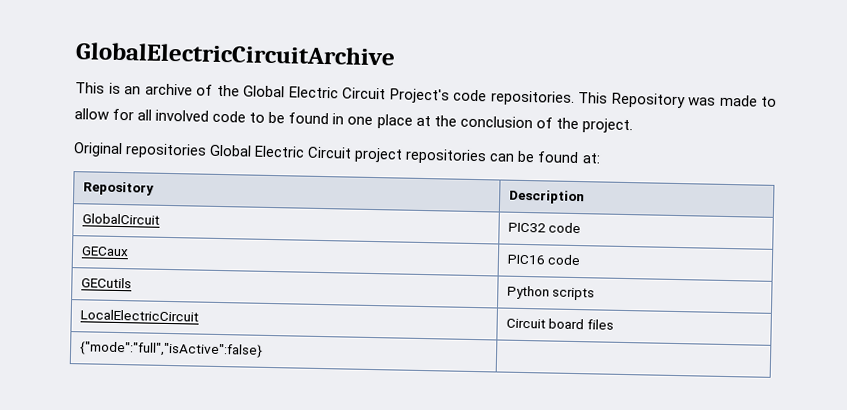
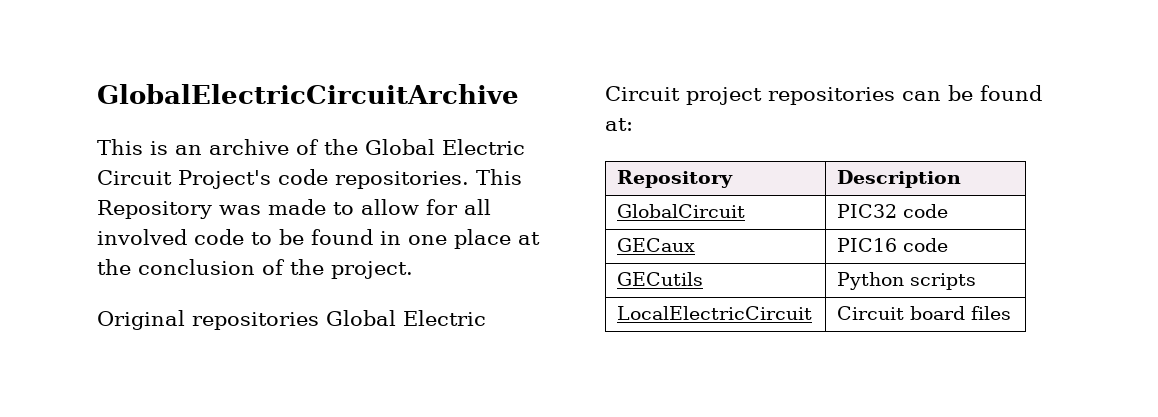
- {"mode":"full","isActive":false} |

